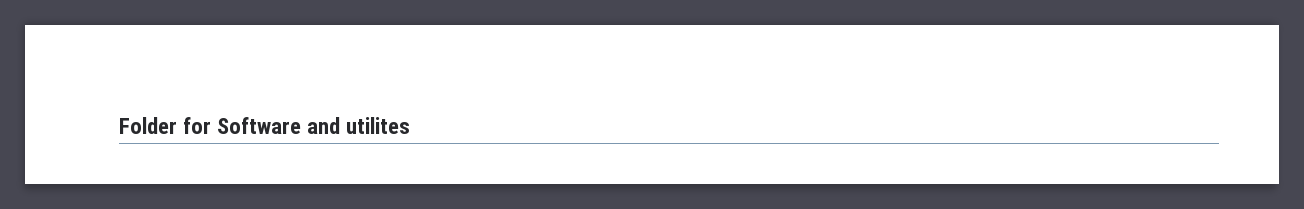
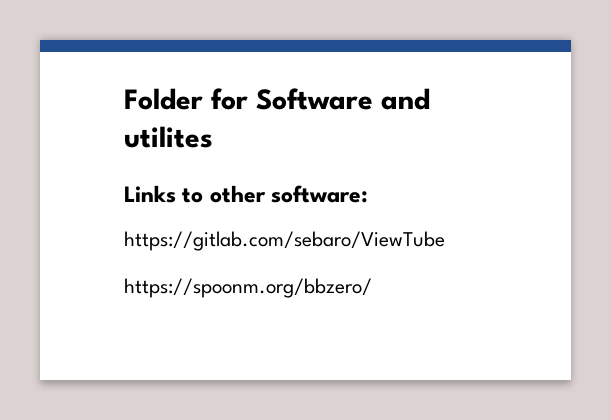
+ Links to other software:
+ https://gitlab.com/sebaro/ViewTube
+ https://spoonm.org/bbzero/

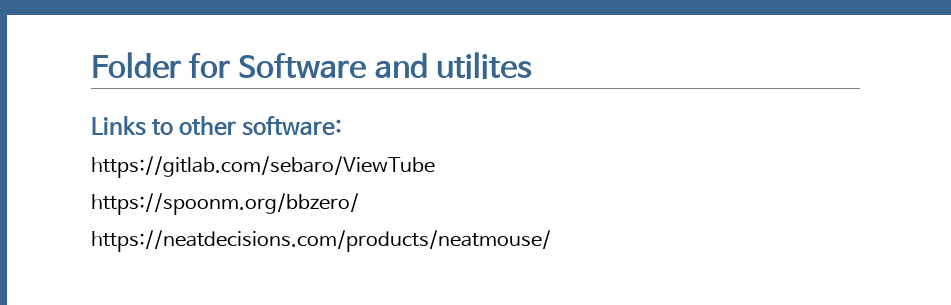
+ https://neatdecisions.com/products/neatmouse/

